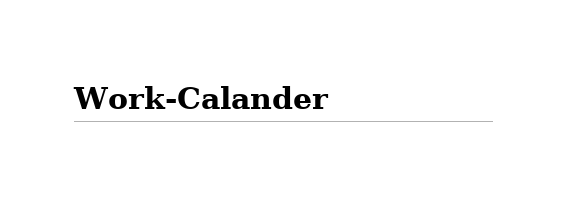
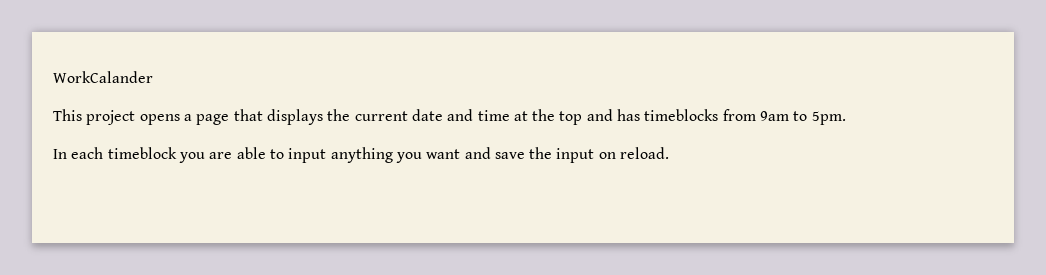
- Work-Calander
+ WorkCalander
+ This project opens a page that displays the current date and time at the top and has timeblocks from 9am to 5pm.
+ In each timeblock you are able to input anything you want and save the input on reload.

